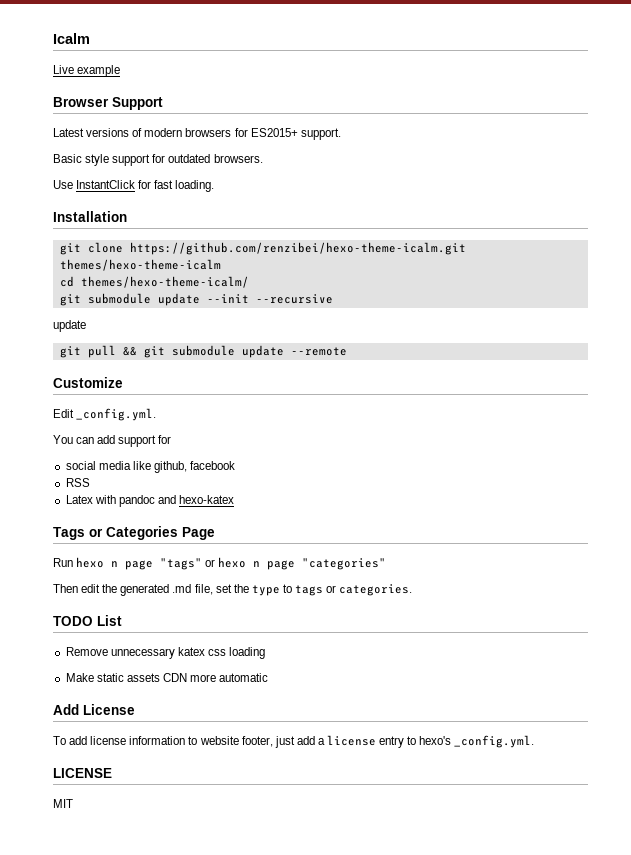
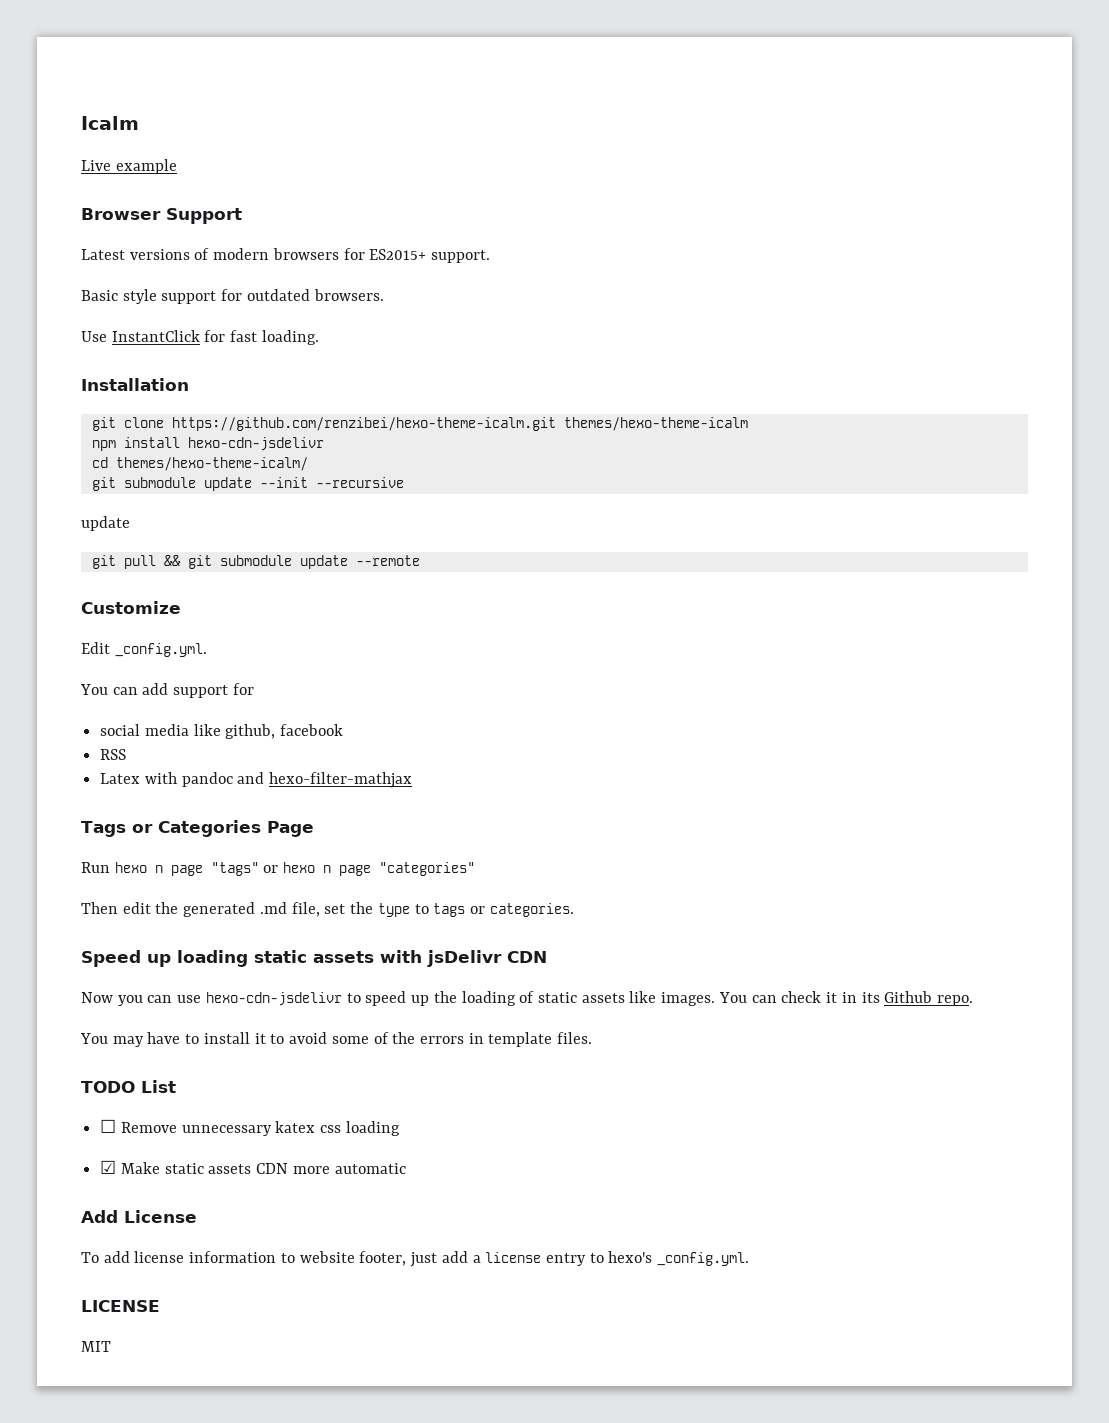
+ npm install hexo-cdn-jsdelivr
- Latex with pandoc and hexo-katex
+ Latex with pandoc and hexo-filter-mathjax
+ Speed up loading static assets with jsDelivr CDN
+ Now you can use hexo-cdn-jsdelivr to speed up the loading of static assets like images. You can check it in its Github repo.
+ You may have to install it to avoid some of the errors in template files.
- Remove unnecessary katex css loading
+ ☐ Remove unnecessary katex css loading
- Make static assets CDN more automatic
+ ☑ Make static assets CDN more automatic

